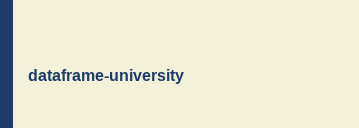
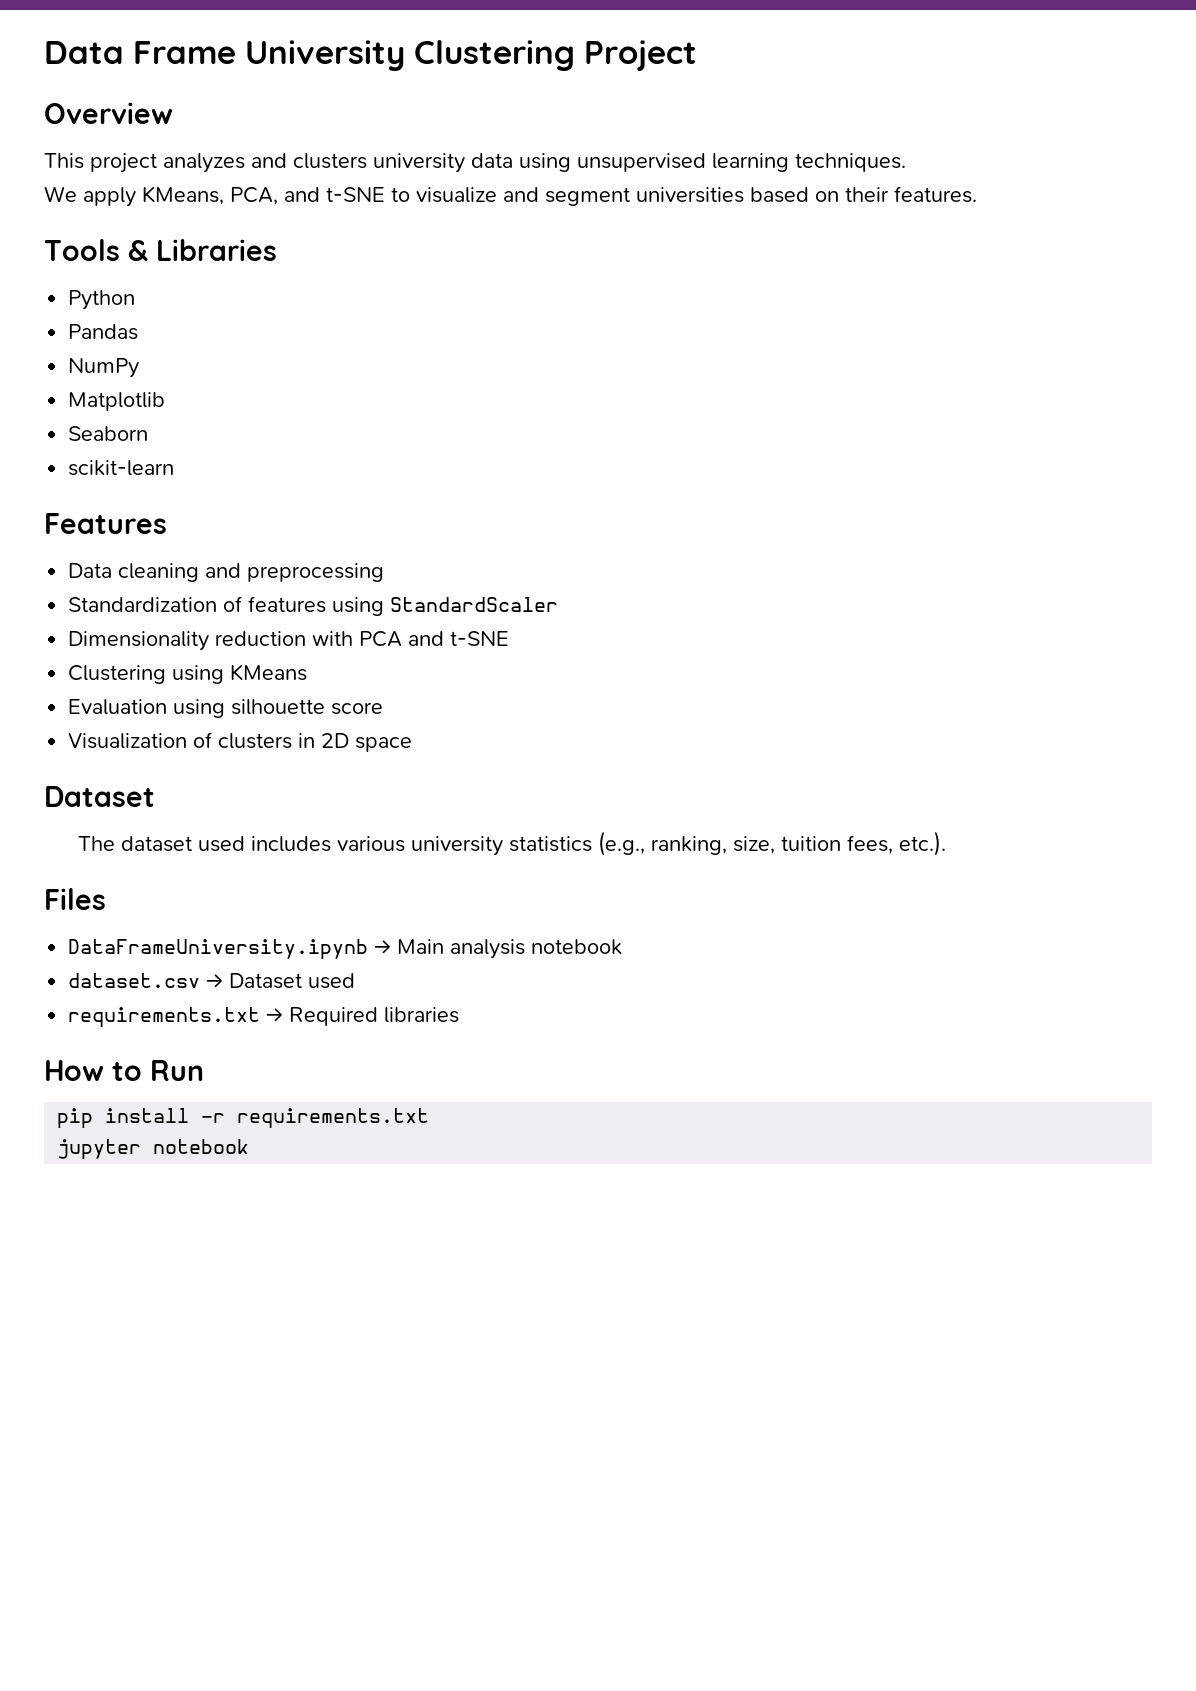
- dataframe-university
+ Data Frame University Clustering Project
+ Overview
+ This project analyzes and clusters university data using unsupervised learning techniques.
+ We apply KMeans, PCA, and t-SNE to visualize and segment universities based on their features.
+ Tools & Libraries
+ Python
+ Pandas
+ NumPy
+ Matplotlib
+ Seaborn
+ scikit-learn
+ Features
+ Data cleaning and preprocessing
+ Standardization of features using StandardScaler
+ Dimensionality reduction with PCA and t-SNE
+ Clustering using KMeans
+ Evaluation using silhouette score
+ Visualization of clusters in 2D space
+ Dataset
+ The dataset used includes various university statistics (e.g., ranking, size, tuition fees, etc.).
+ Files
+ DataFrameUniversity.ipynb → Main analysis notebook
+ dataset.csv → Dataset used
+ requirements.txt → Required libraries
+ How to Run
+ pip install -r requirements.txt
+ jupyter notebook

